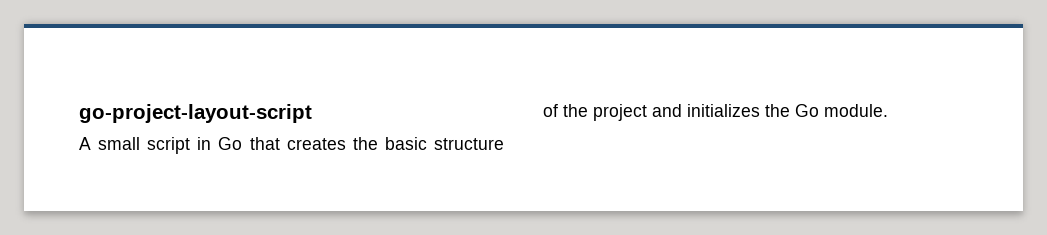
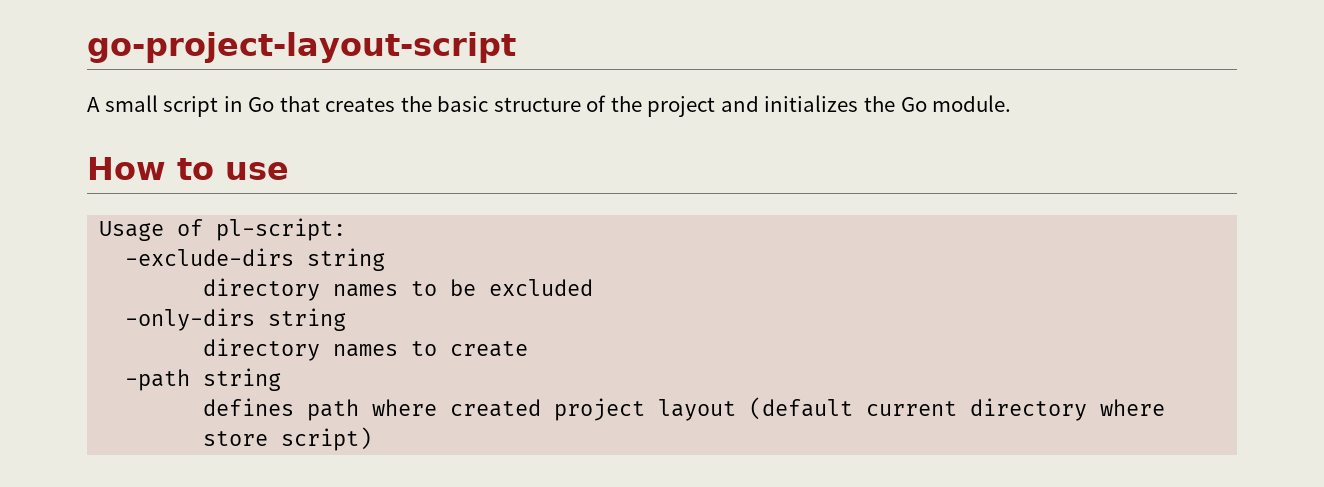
+ How to use
+ Usage of pl-script:
+ -exclude-dirs string
+ directory names to be excluded
+ -only-dirs string
+ directory names to create
+ -path string
+ defines path where created project layout (default current directory where store script)

